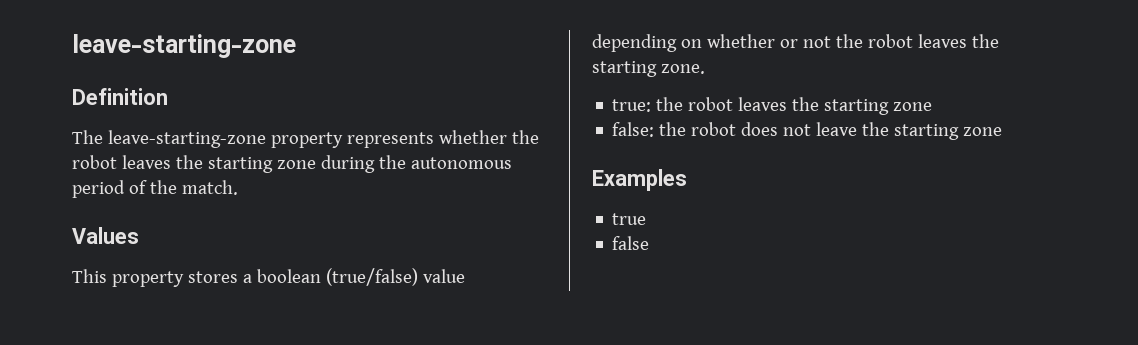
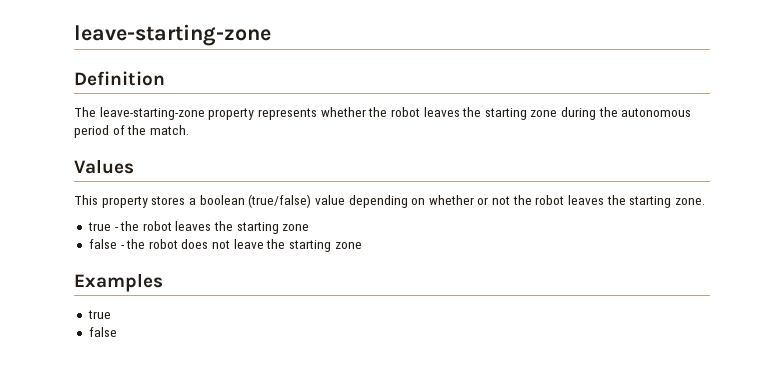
- true: the robot leaves the starting zone
+ true - the robot leaves the starting zone
- false: the robot does not leave the starting zone
+ false - the robot does not leave the starting zone

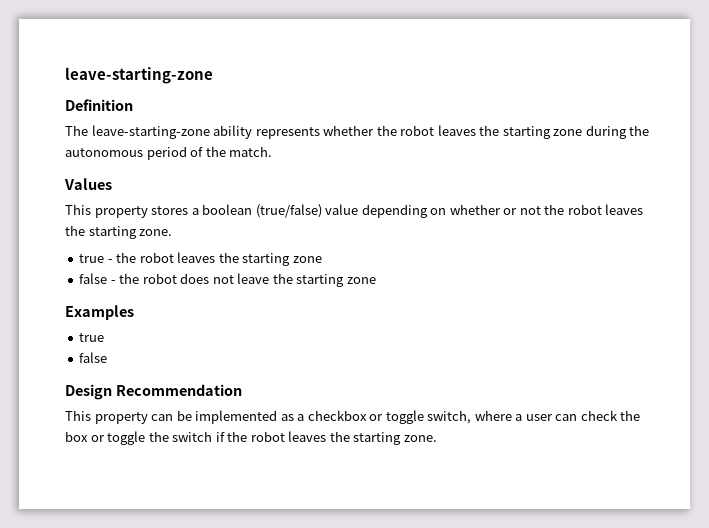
- The leave-starting-zone property represents whether the robot leaves the starting zone during the autonomous period of the match.
+ The leave-starting-zone ability represents whether the robot leaves the starting zone during the autonomous period of the match.
+ Design Recommendation
+ This property can be implemented as a checkbox or toggle switch, where a user can check the box or toggle the switch if the robot leaves the starting zone.

